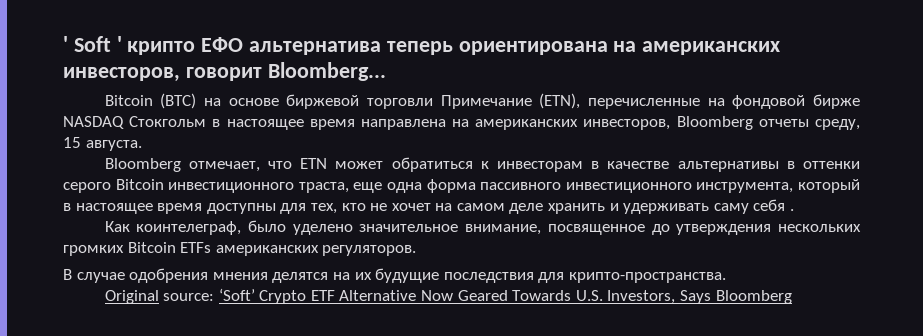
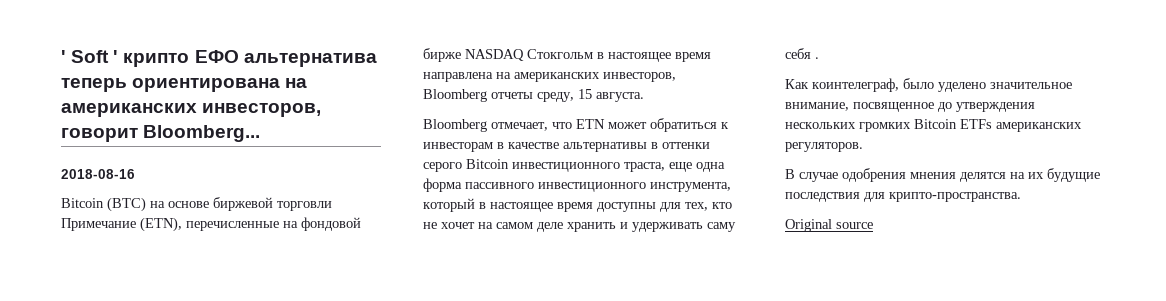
+ 2018-08-16
- Original source: ‘Soft’ Crypto ETF Alternative Now Geared Towards U.S. Investors, Says Bloomberg
+ Original source

